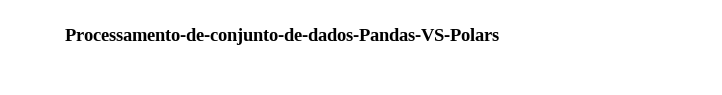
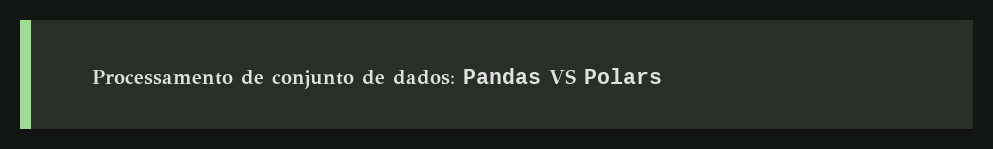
- Processamento-de-conjunto-de-dados-Pandas-VS-Polars
+ Processamento de conjunto de dados: Pandas VS Polars

